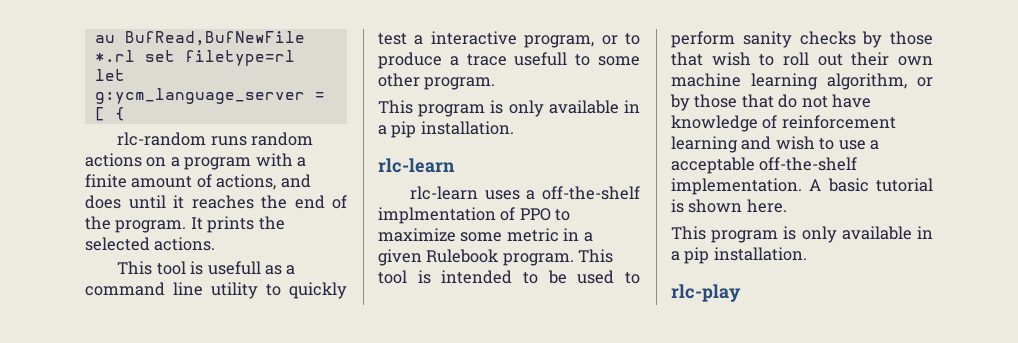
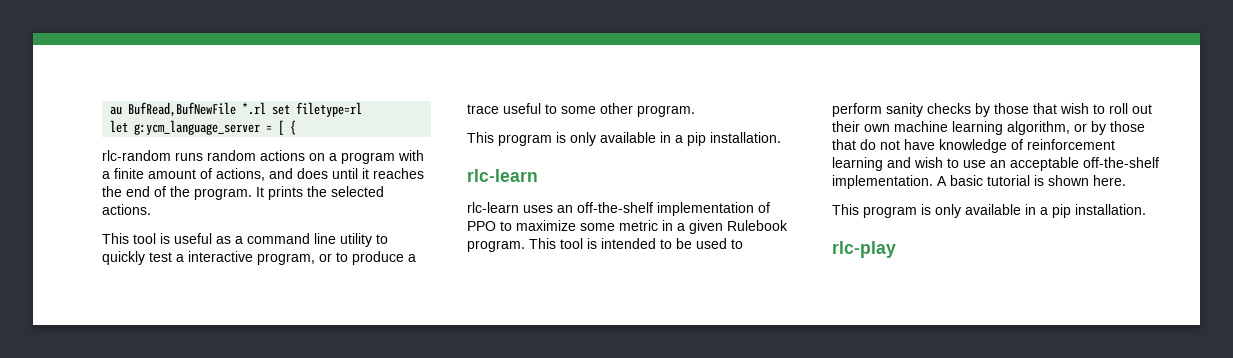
- This tool is usefull as a command line utility to quickly test a interactive program, or to produce a trace usefull to some other program.
+ This tool is useful as a command line utility to quickly test a interactive program, or to produce a trace useful to some other program.
- rlc-learn uses a off-the-shelf implmentation of PPO to maximize some metric in a given Rulebook program.
+ rlc-learn uses an off-the-shelf implementation of PPO to maximize some metric in a given Rulebook program.
- This tool is intended to be used to perform sanity checks by those that wish to roll out their own machine learning algorithm, or by those that do not have knowledge of reinforcement learning and wish to use a acceptable off-the-shelf implementation.
+ This tool is intended to be used to perform sanity checks by those that wish to roll out their own machine learning algorithm, or by those that do not have knowledge of reinforcement learning and wish to use an acceptable off-the-shelf implementation.

